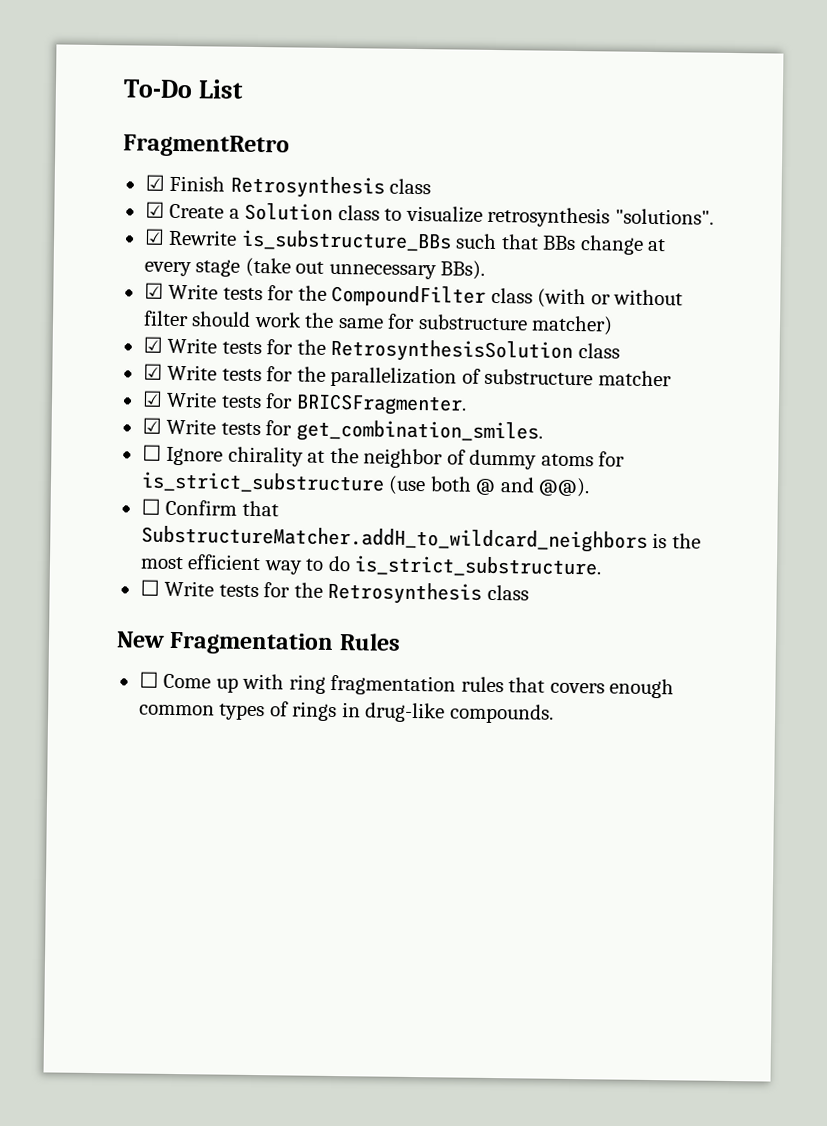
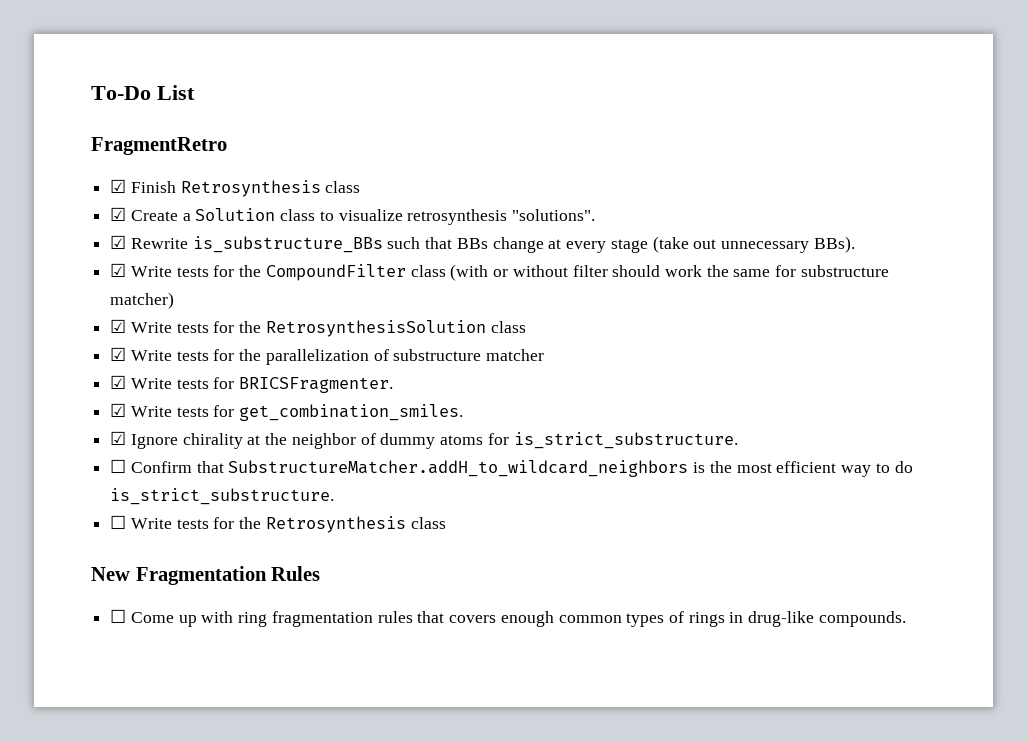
- ☐ Ignore chirality at the neighbor of dummy atoms for is_strict_substructure (use both @ and @@).
+ ☑ Ignore chirality at the neighbor of dummy atoms for is_strict_substructure.

